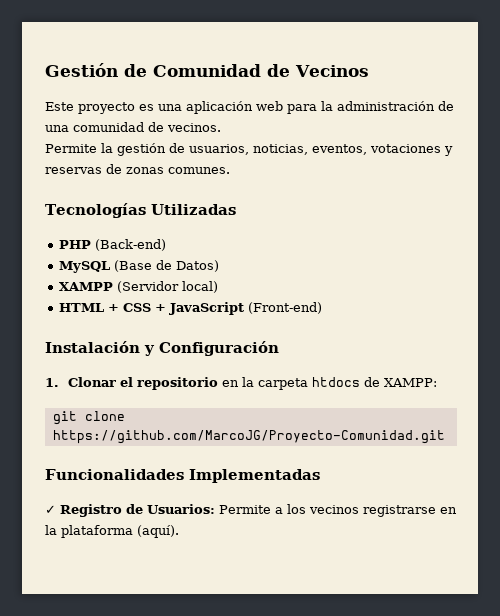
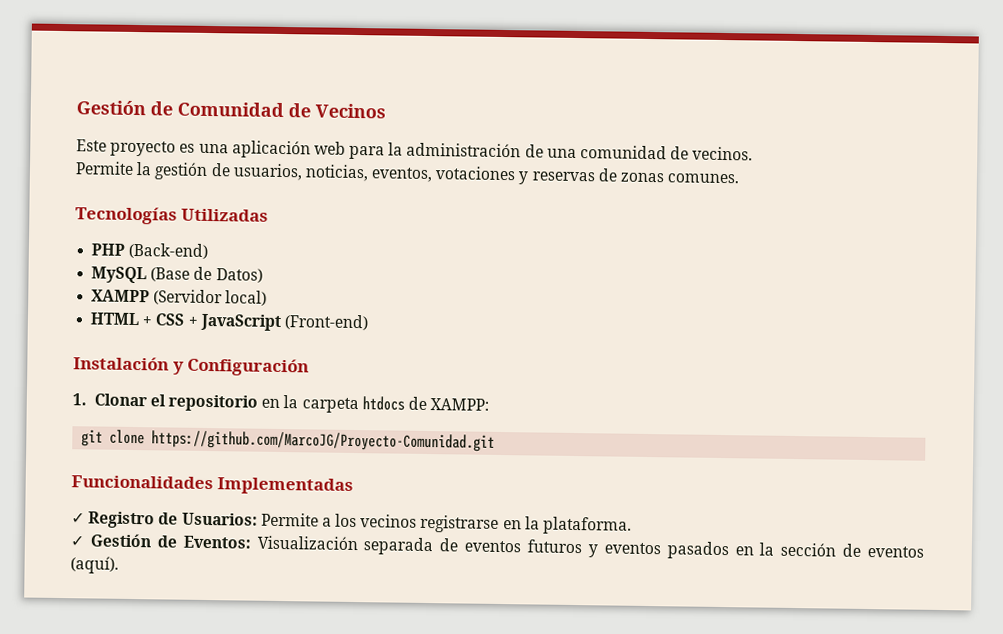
- ✓ Registro de Usuarios: Permite a los vecinos registrarse en la plataforma (aquí).
+ ✓ Registro de Usuarios: Permite a los vecinos registrarse en la plataforma.
+ ✓ Gestión de Eventos: Visualización separada de eventos futuros y eventos pasados en la sección de eventos (aquí).

